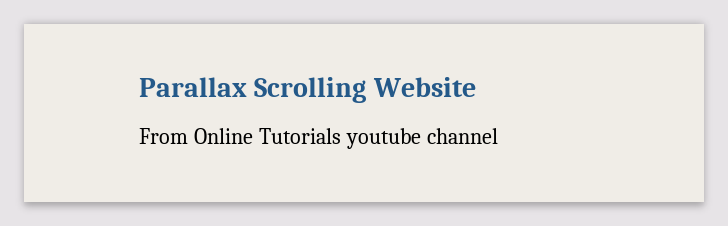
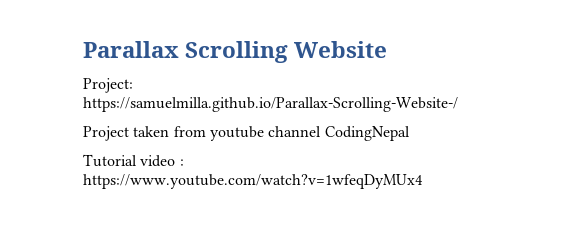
- From Online Tutorials youtube channel
+ Project: https://samuelmilla.github.io/Parallax-Scrolling-Website-/
+ Project taken from youtube channel CodingNepal
+ Tutorial video : https://www.youtube.com/watch?v=1wfeqDyMUx4

